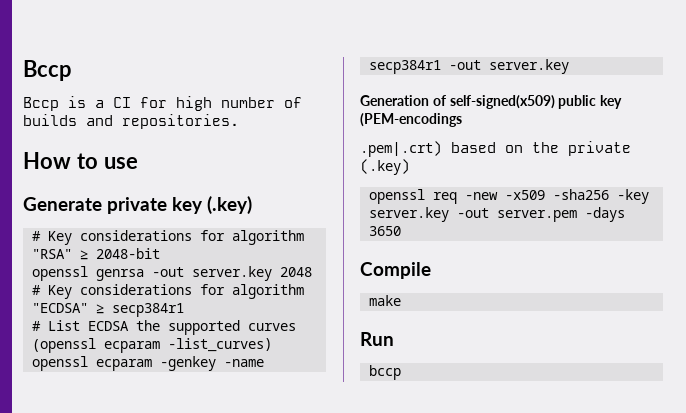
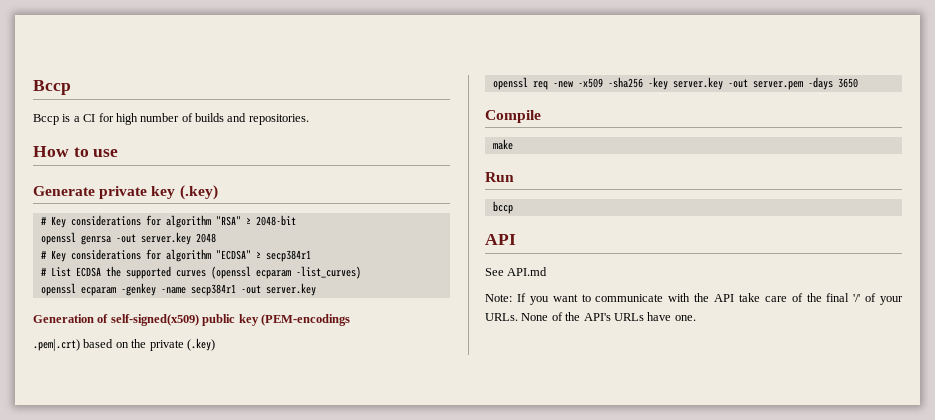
  bccp
+ API
+ See API.md
+ Note: If you want to communicate with the API take care of the final '/' of your URLs. None of the API's URLs have one.

